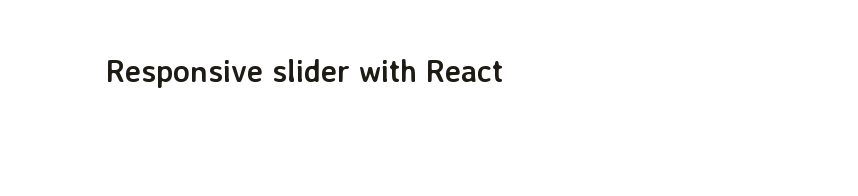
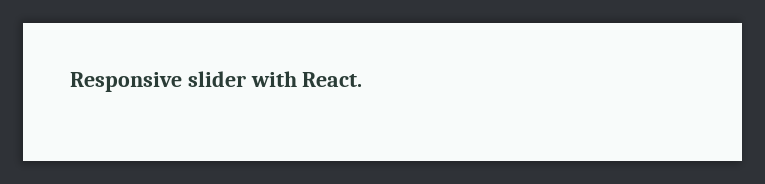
- Responsive slider with React
+ Responsive slider with React.

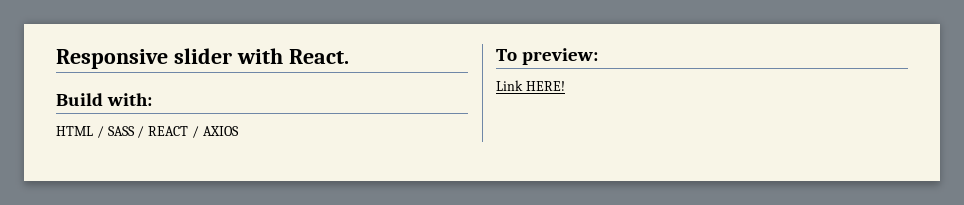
+ Build with:
+ HTML / SASS / REACT / AXIOS
+ To preview:
+ Link HERE!

